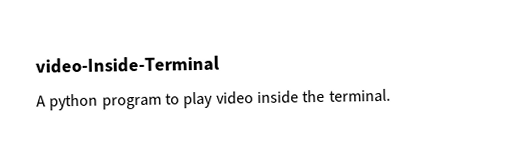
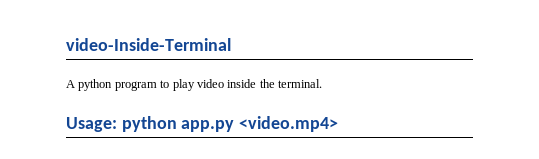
+ Usage: python app.py <video.mp4>

